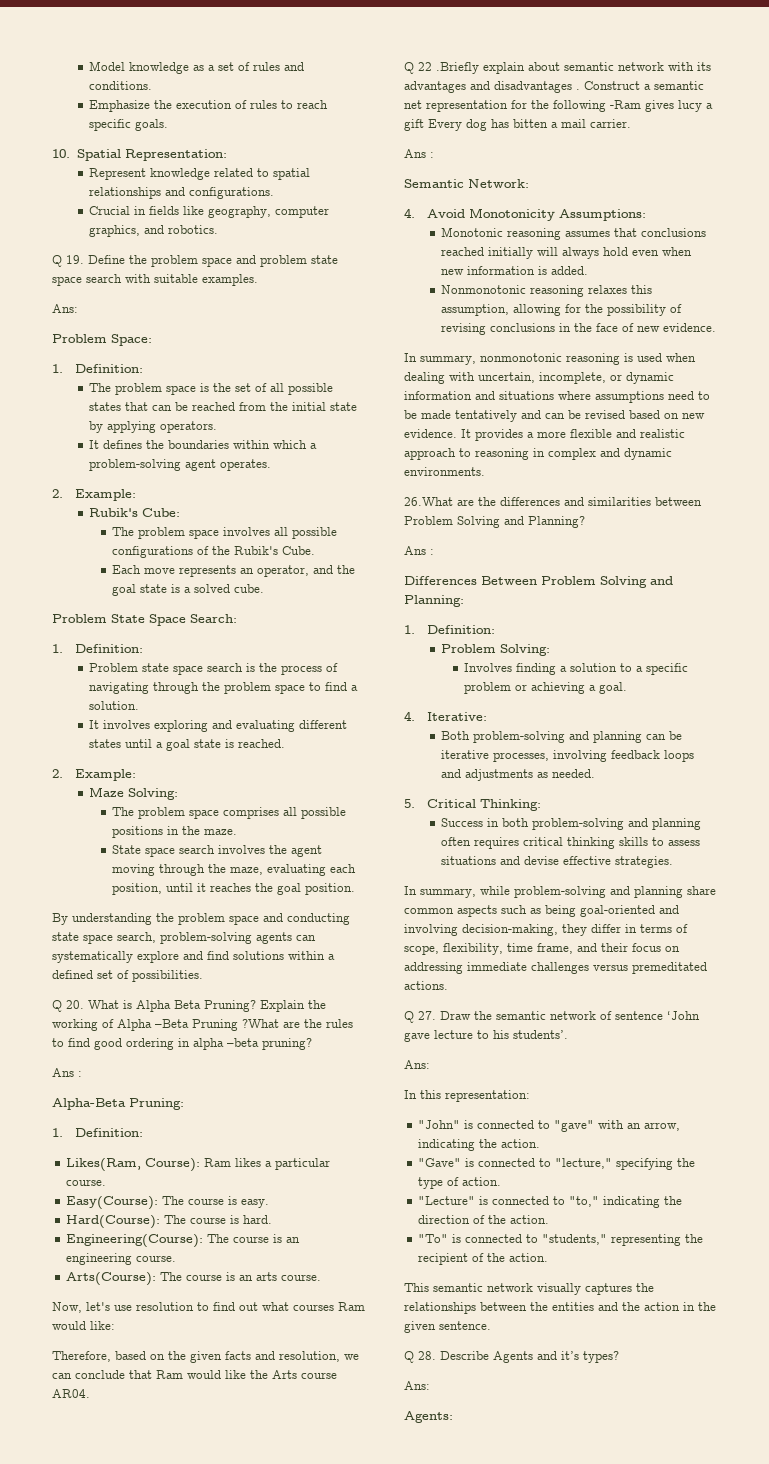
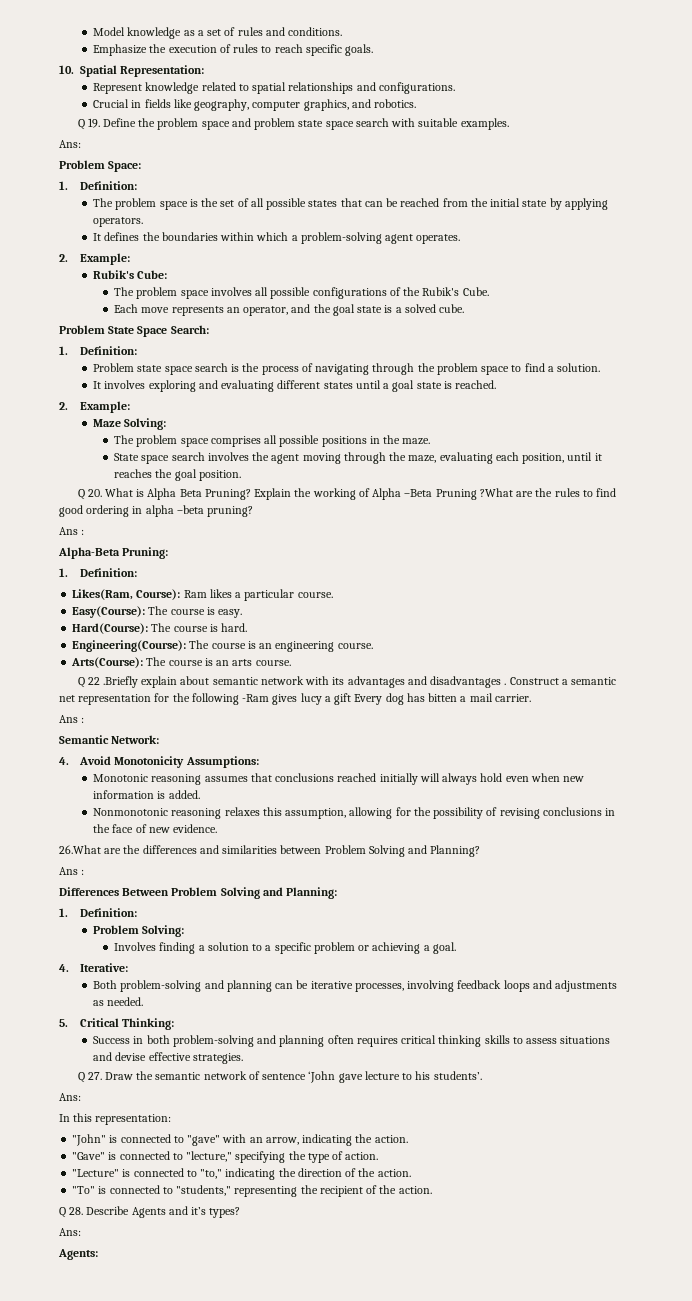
- By understanding the problem space and conducting state space search, problem-solving agents can systematically explore and find solutions within a defined set of possibilities.
- Now, let's use resolution to find out what courses Ram would like:
- Therefore, based on the given facts and resolution, we can conclude that Ram would like the Arts course AR04.
- In summary, nonmonotonic reasoning is used when dealing with uncertain, incomplete, or dynamic information and situations where assumptions need to be made tentatively and can be revised based on new evidence. It provides a more flexible and realistic approach to reasoning in complex and dynamic environments.
- In summary, while problem-solving and planning share common aspects such as being goal-oriented and involving decision-making, they differ in terms of scope, flexibility, time frame, and their focus on addressing immediate challenges versus premeditated actions.
- This semantic network visually captures the relationships between the entities and the action in the given sentence.

